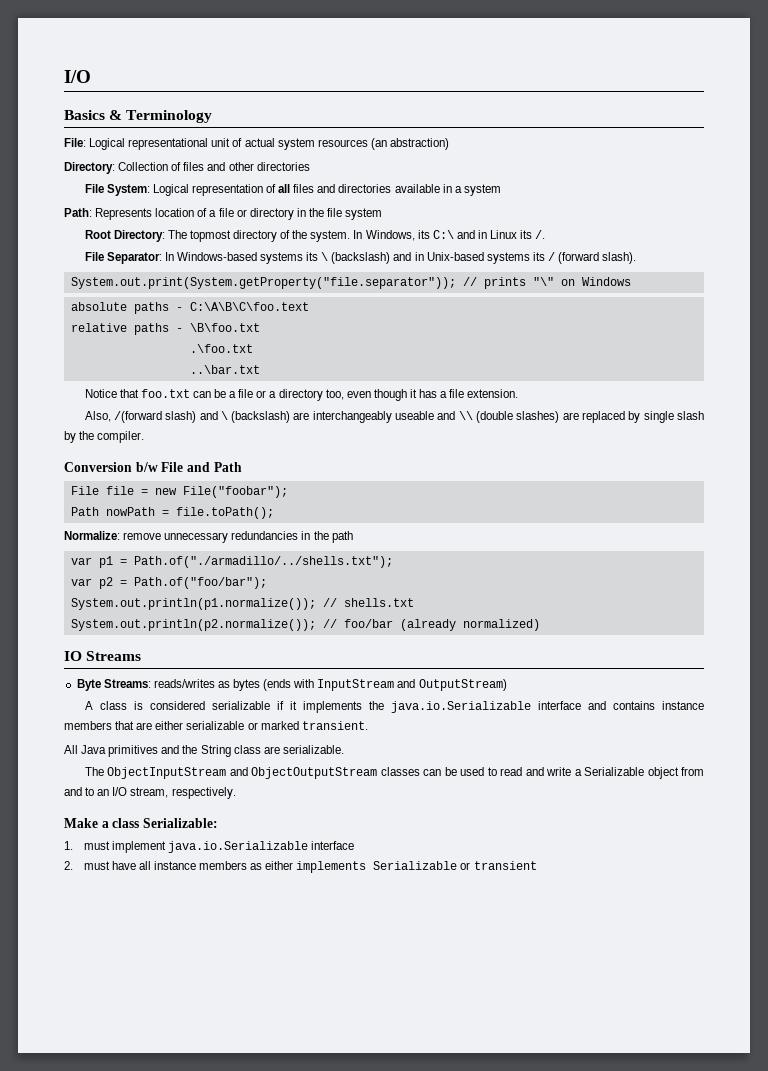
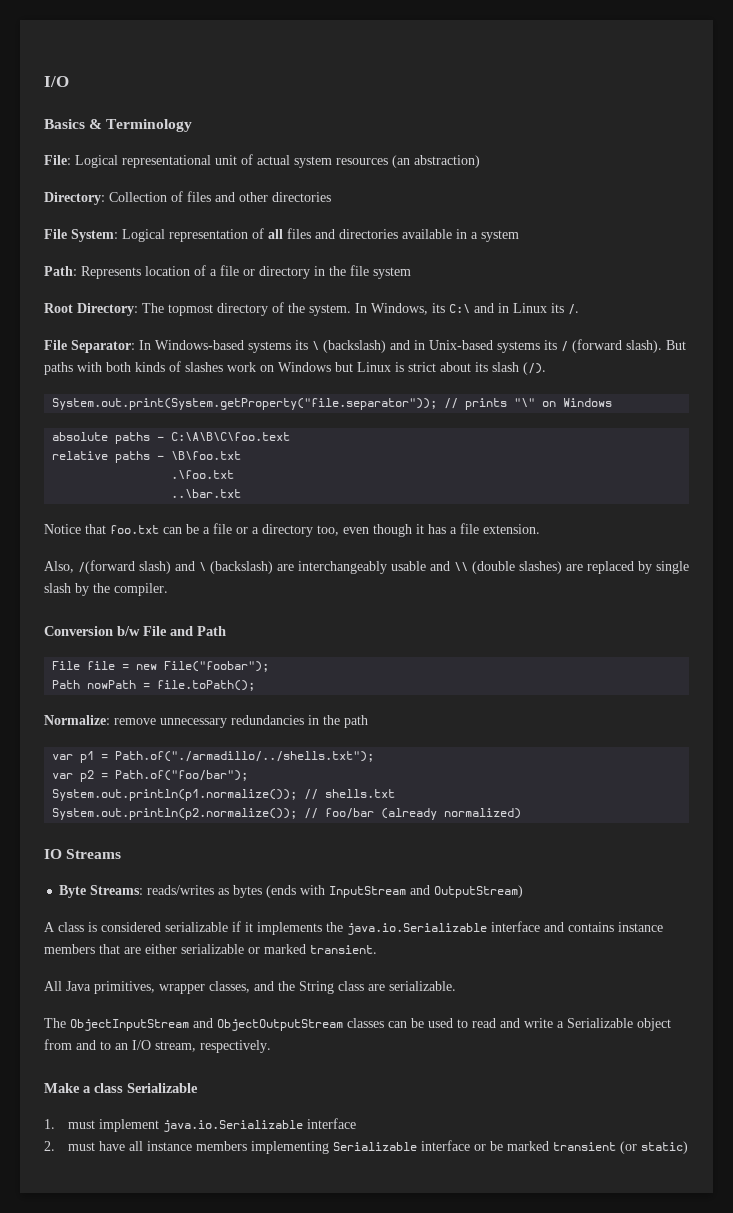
+ But paths with both kinds of slashes work on Windows but Linux is strict about its slash (/).
- Also, /(forward slash) and \ (backslash) are interchangeably useable and \\ (double slashes) are replaced by single slash by the compiler.
+ Also, /(forward slash) and \ (backslash) are interchangeably usable and \\ (double slashes) are replaced by single slash by the compiler.
- All Java primitives and the String class are serializable.
+ All Java primitives, wrapper classes, and the String class are serializable.
- Make a class Serializable:
+ Make a class Serializable
- 2. must have all instance members as either implements Serializable or transient
+ 2. must have all instance members implementing Serializable interface or be marked transient (or static)

